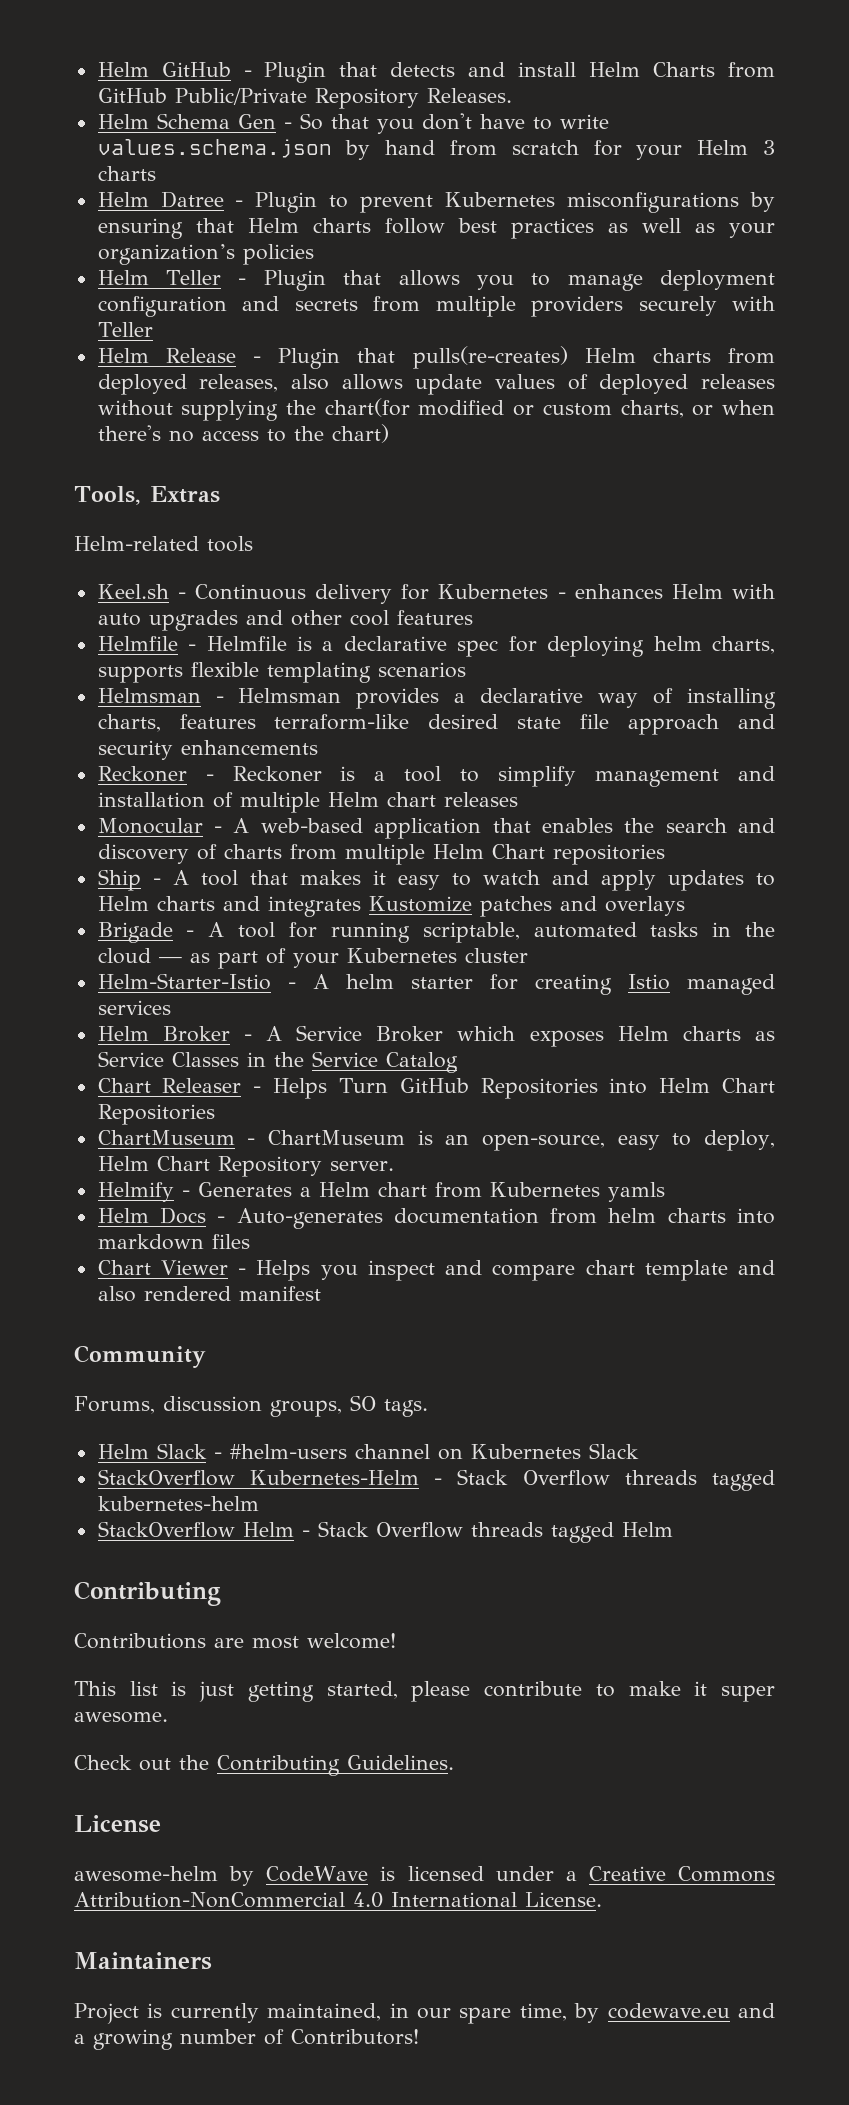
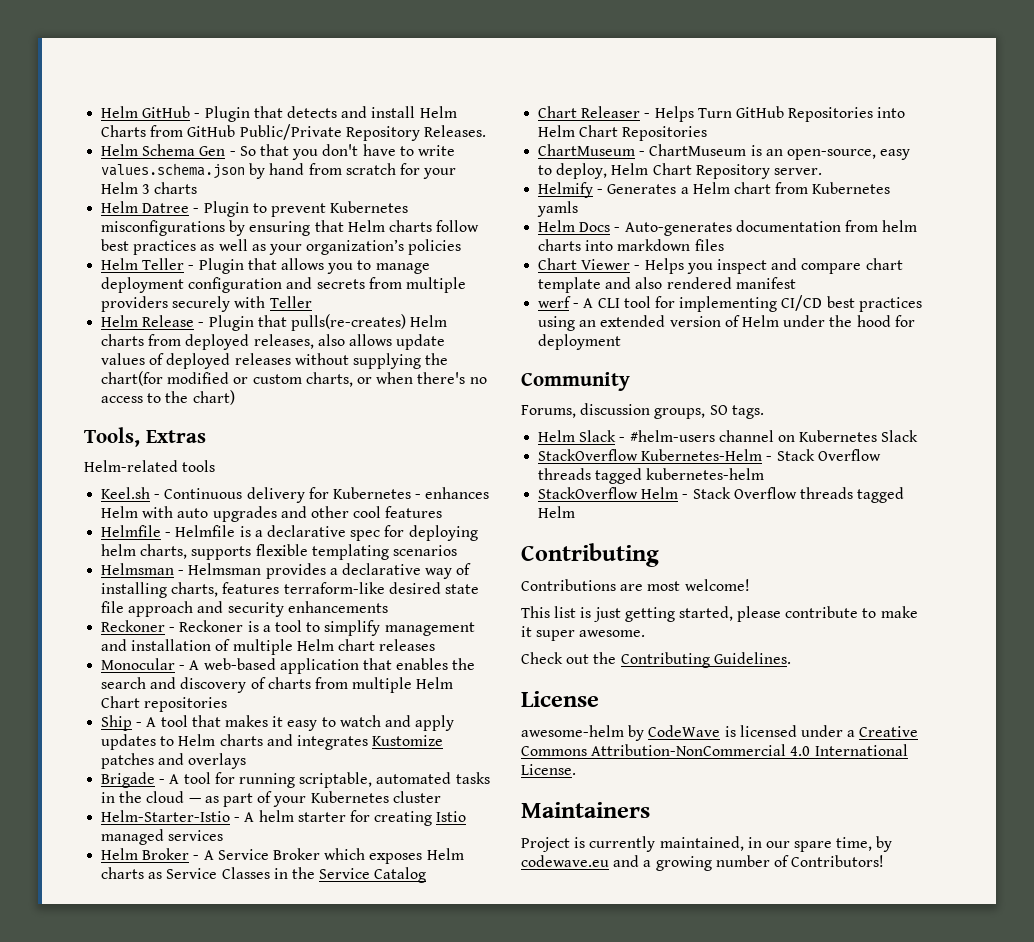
+ werf - A CLI tool for implementing CI/CD best practices using an extended version of Helm under the hood for deployment

